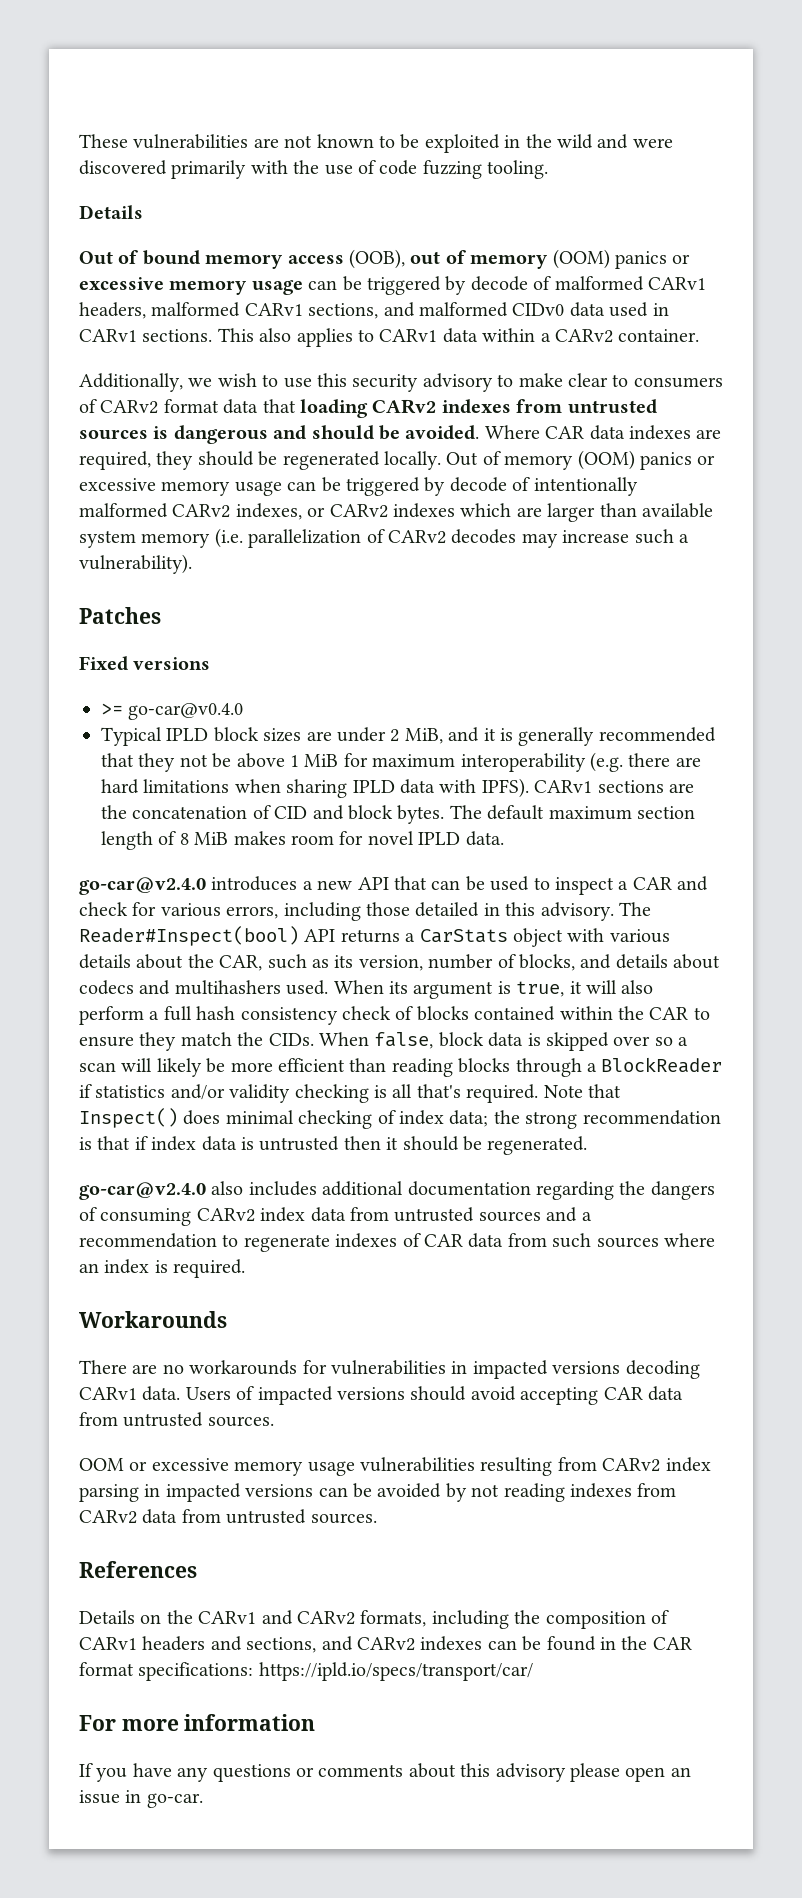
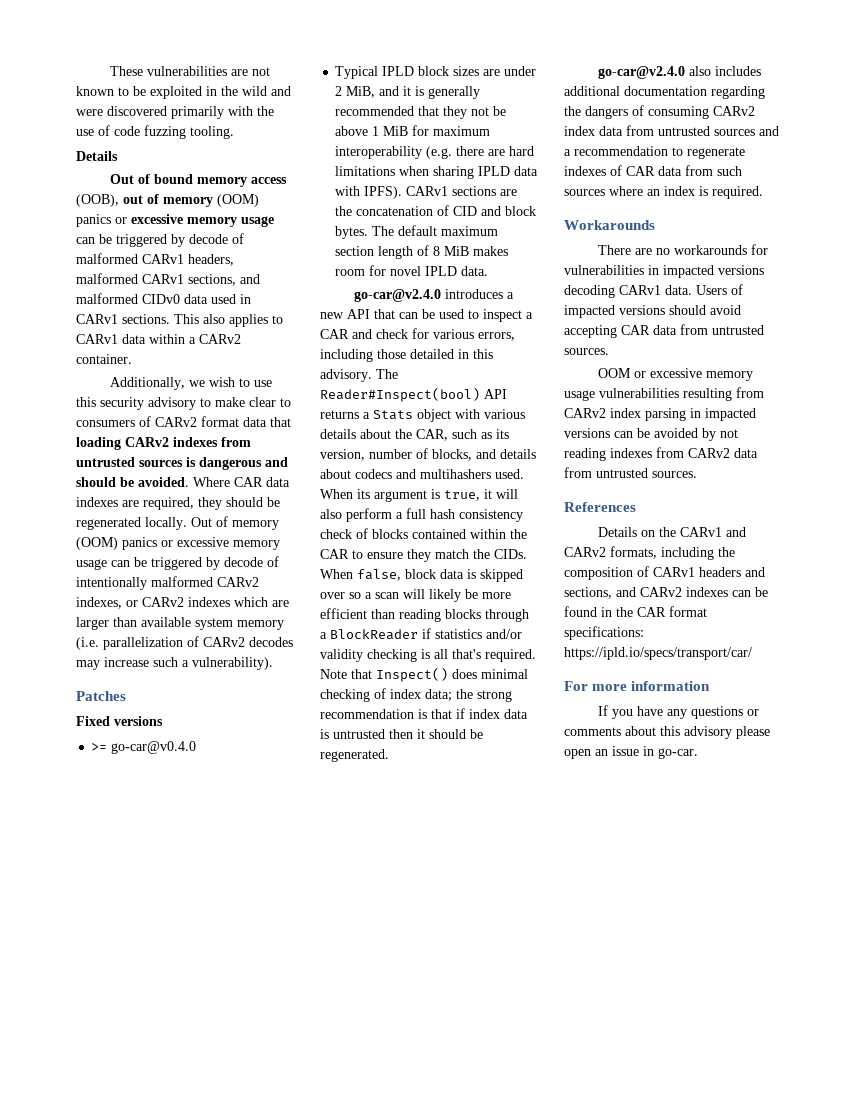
- The Reader#Inspect(bool) API returns a CarStats object with various details about the CAR, such as its version, number of blocks, and details about codecs and multihashers used.
+ The Reader#Inspect(bool) API returns a Stats object with various details about the CAR, such as its version, number of blocks, and details about codecs and multihashers used.

